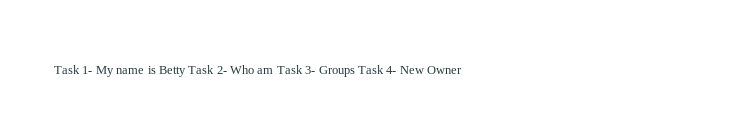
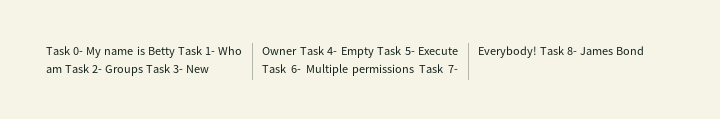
- Task 1- My name is Betty Task 2- Who am Task 3- Groups Task 4- New Owner
+ Task 0- My name is Betty Task 1- Who am Task 2- Groups Task 3- New Owner Task 4- Empty Task 5- Execute Task 6- Multiple permissions Task 7- Everybody! Task 8- James Bond

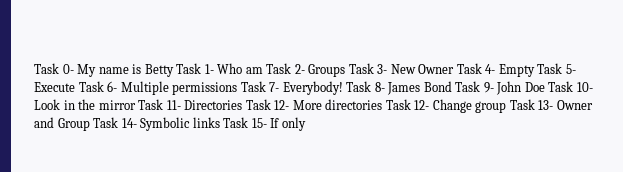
- Task 8- James Bond
+ Task 8- James Bond Task 9- John Doe Task 10- Look in the mirror Task 11- Directories Task 12- More directories Task 12- Change group Task 13- Owner and Group Task 14- Symbolic links Task 15- If only

